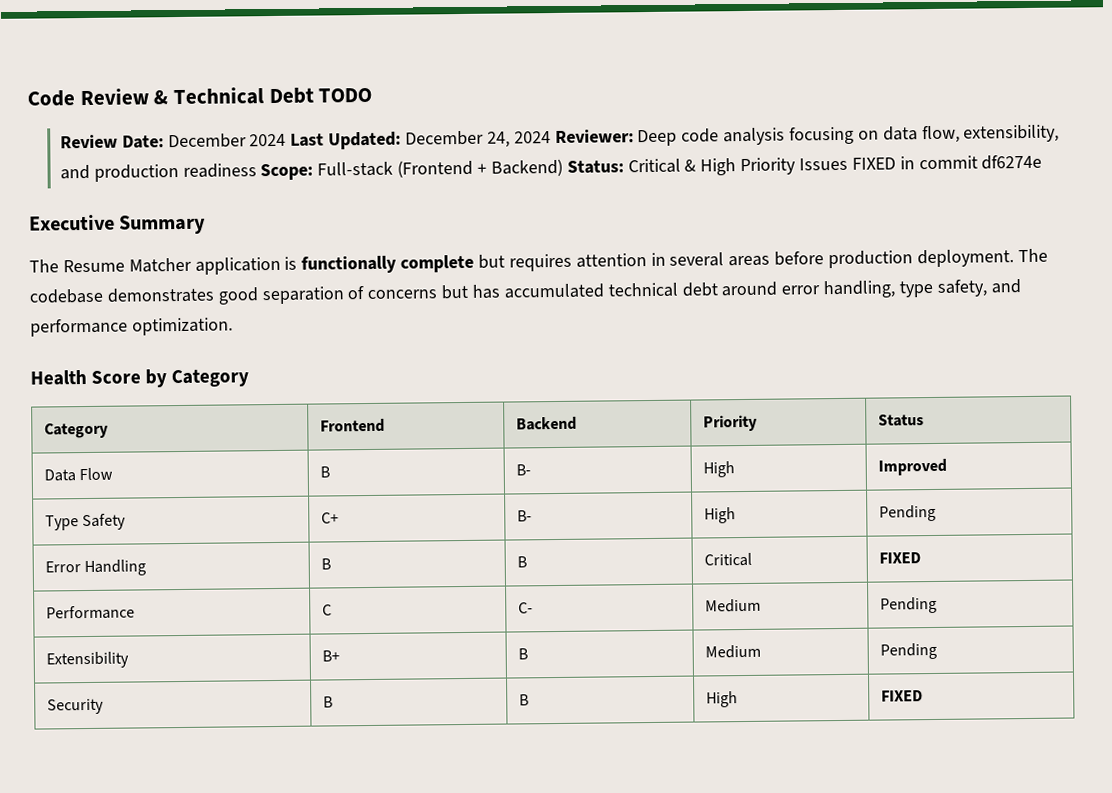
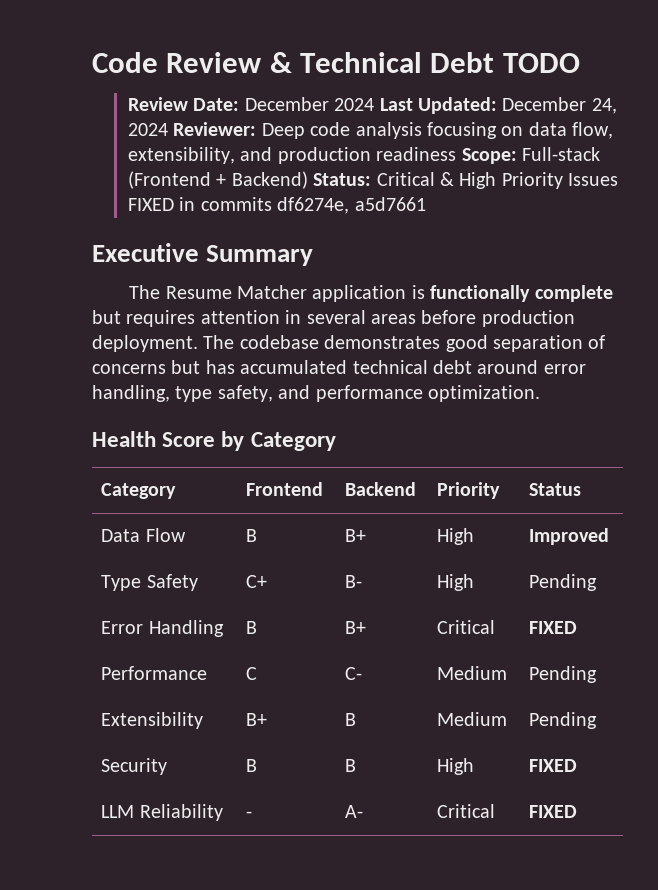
- Review Date: December 2024 Last Updated: December 24, 2024 Reviewer: Deep code analysis focusing on data flow, extensibility, and production readiness Scope: Full-stack (Frontend + Backend) Status: Critical & High Priority Issues FIXED in commit df6274e
+ Review Date: December 2024 Last Updated: December 24, 2024 Reviewer: Deep code analysis focusing on data flow, extensibility, and production readiness Scope: Full-stack (Frontend + Backend) Status: Critical & High Priority Issues FIXED in commits df6274e, a5d7661
- Data Flow | B | B- | High | Improved
+ Data Flow | B | B+ | High | Improved
- Error Handling | B | B | Critical | FIXED
+ Error Handling | B | B+ | Critical | FIXED
+ LLM Reliability | - | A- | Critical | FIXED

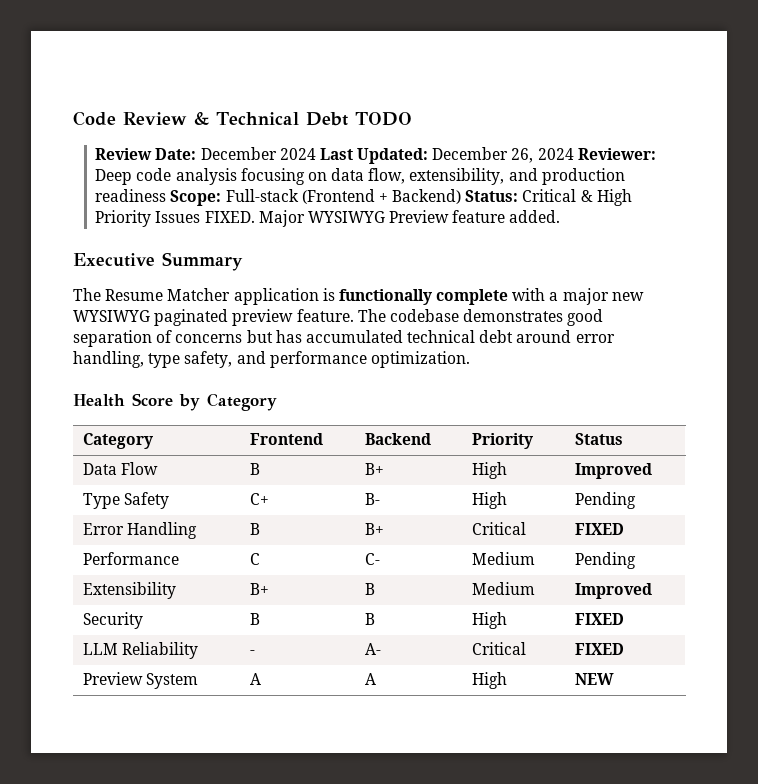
- Review Date: December 2024 Last Updated: December 24, 2024 Reviewer: Deep code analysis focusing on data flow, extensibility, and production readiness Scope: Full-stack (Frontend + Backend) Status: Critical & High Priority Issues FIXED in commits df6274e, a5d7661
+ Review Date: December 2024 Last Updated: December 26, 2024 Reviewer: Deep code analysis focusing on data flow, extensibility, and production readiness Scope: Full-stack (Frontend + Backend) Status: Critical & High Priority Issues FIXED. Major WYSIWYG Preview feature added.
- The Resume Matcher application is functionally complete but requires attention in several areas before production deployment.
+ The Resume Matcher application is functionally complete with a major new WYSIWYG paginated preview feature.
- Extensibility | B+ | B | Medium | Pending
+ Extensibility | B+ | B | Medium | Improved
+ Preview System | A | A | High | NEW

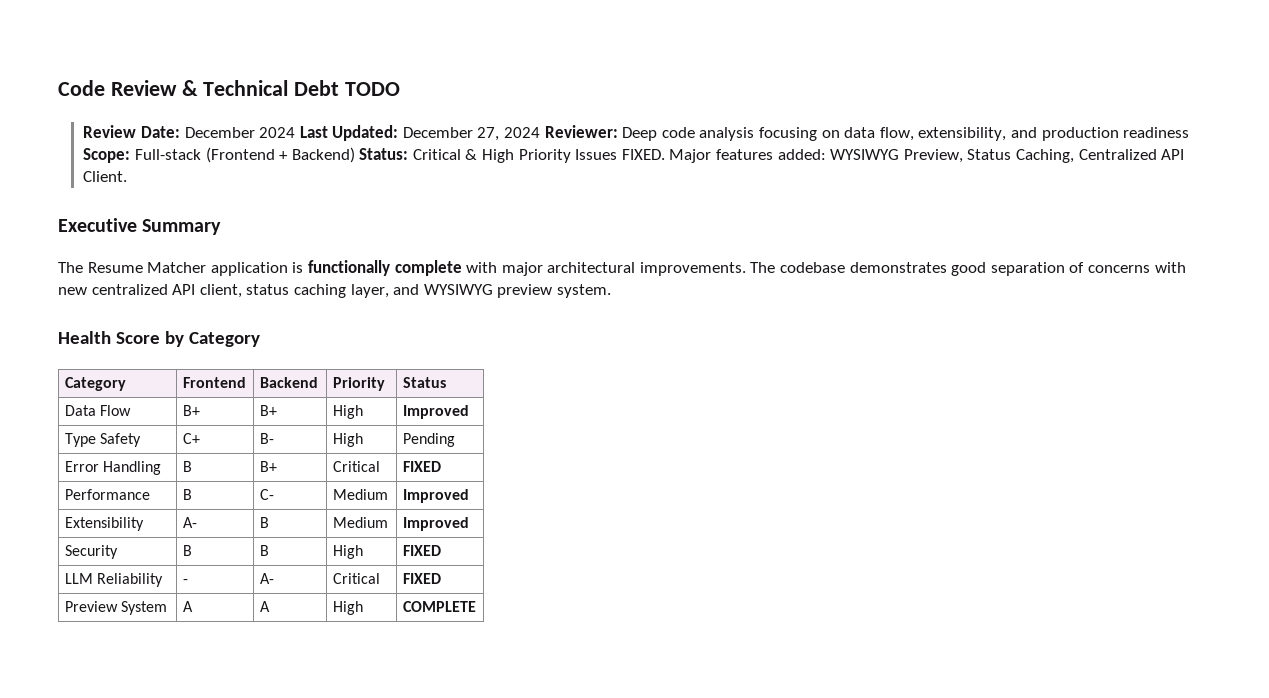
- Review Date: December 2024 Last Updated: December 26, 2024 Reviewer: Deep code analysis focusing on data flow, extensibility, and production readiness Scope: Full-stack (Frontend + Backend) Status: Critical & High Priority Issues FIXED.
+ Review Date: December 2024 Last Updated: December 27, 2024 Reviewer: Deep code analysis focusing on data flow, extensibility, and production readiness Scope: Full-stack (Frontend + Backend) Status: Critical & High Priority Issues FIXED.
- Major WYSIWYG Preview feature added.
+ Major features added: WYSIWYG Preview, Status Caching, Centralized API Client.
- The Resume Matcher application is functionally complete with a major new WYSIWYG paginated preview feature.
+ The Resume Matcher application is functionally complete with major architectural improvements.
- The codebase demonstrates good separation of concerns but has accumulated technical debt around error handling, type safety, and performance optimization.
+ The codebase demonstrates good separation of concerns with new centralized API client, status caching layer, and WYSIWYG preview system.
- Data Flow | B | B+ | High | Improved
+ Data Flow | B+ | B+ | High | Improved
- Performance | C | C- | Medium | Pending
+ Performance | B | C- | Medium | Improved
- Extensibility | B+ | B | Medium | Improved
+ Extensibility | A- | B | Medium | Improved
- Preview System | A | A | High | NEW
+ Preview System | A | A | High | COMPLETE

